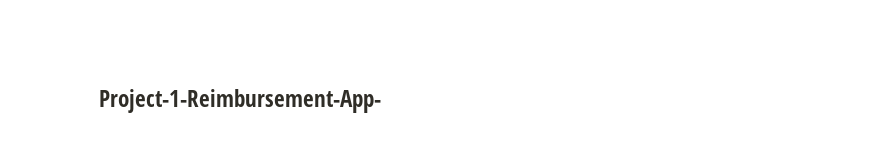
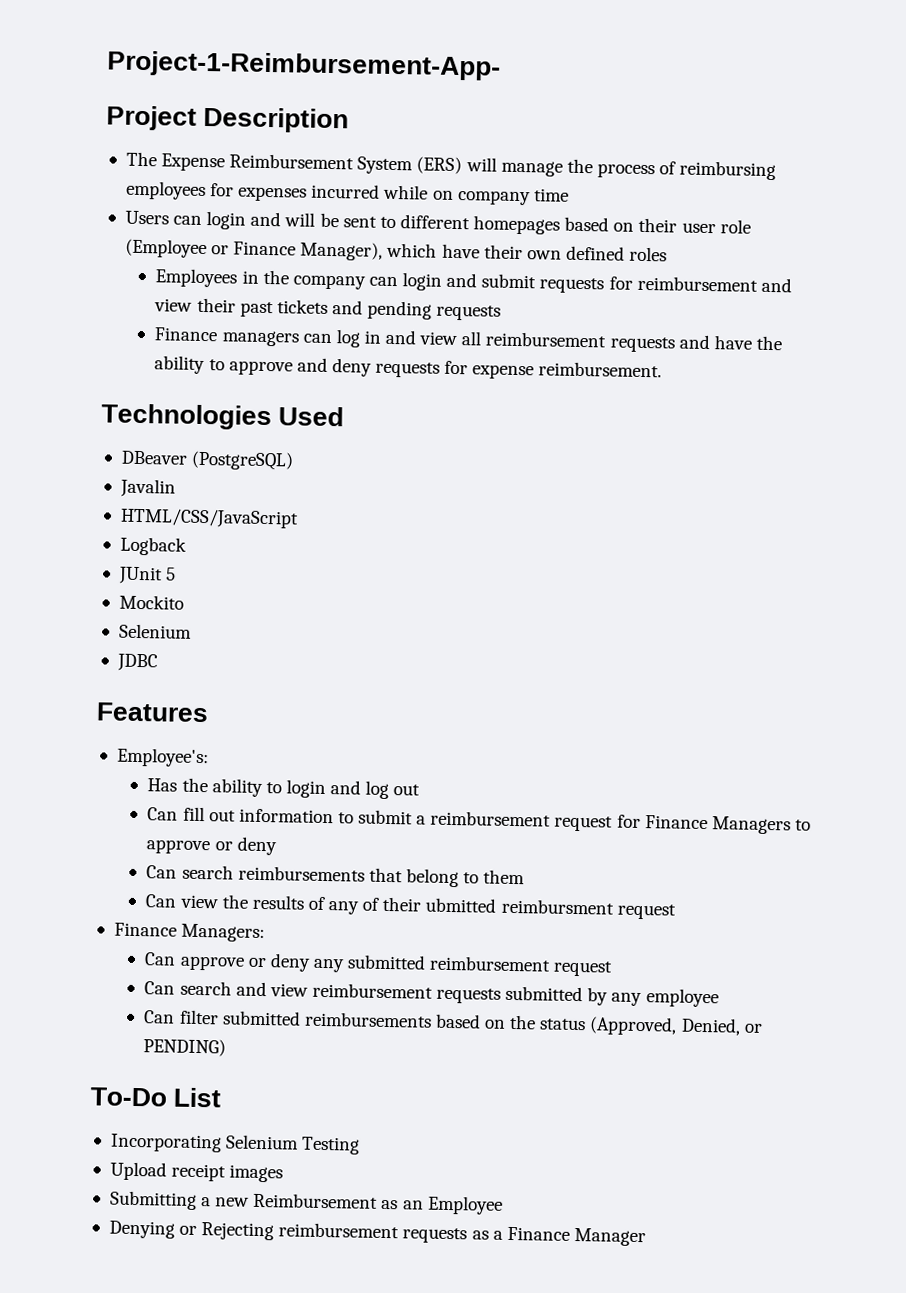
+ Project Description
+ The Expense Reimbursement System (ERS) will manage the process of reimbursing employees for expenses incurred while on company time
+ Users can login and will be sent to different homepages based on their user role (Employee or Finance Manager), which have their own defined roles
+ Employees in the company can login and submit requests for reimbursement and view their past tickets and pending requests
+ Finance managers can log in and view all reimbursement requests and have the ability to approve and deny requests for expense reimbursement.
+ Technologies Used
+ DBeaver (PostgreSQL)
+ Javalin
+ HTML/CSS/JavaScript
+ Logback
+ JUnit 5
+ Mockito
+ Selenium
+ JDBC
+ Features
+ Employee's:
+ Has the ability to login and log out
+ Can fill out information to submit a reimbursement request for Finance Managers to approve or deny
+ Can search reimbursements that belong to them
+ Can view the results of any of their ubmitted reimbursment request
+ Finance Managers:
+ Can approve or deny any submitted reimbursement request
+ Can search and view reimbursement requests submitted by any employee
+ Can filter submitted reimbursements based on the status (Approved, Denied, or PENDING)
+ To-Do List
+ Incorporating Selenium Testing
+ Upload receipt images
+ Submitting a new Reimbursement as an Employee
+ Denying or Rejecting reimbursement requests as a Finance Manager

